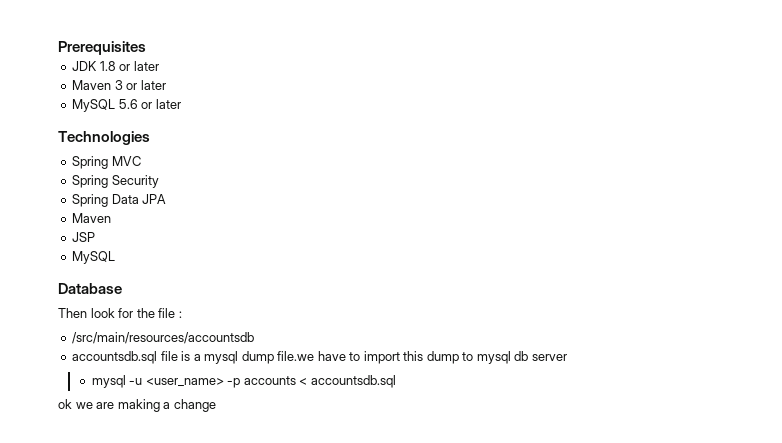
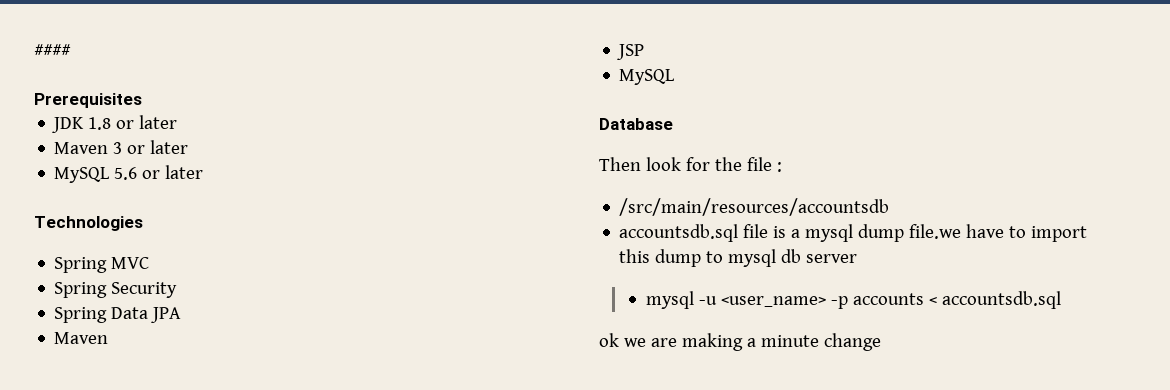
+ ####
- ok we are making a change
+ ok we are making a minute change

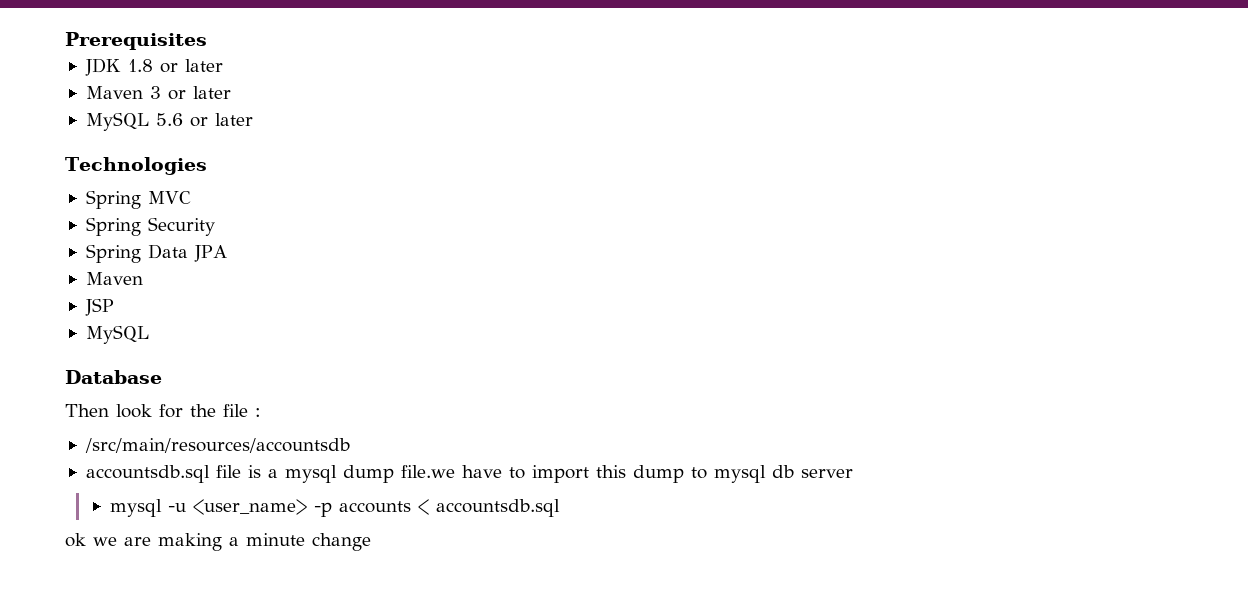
- ####

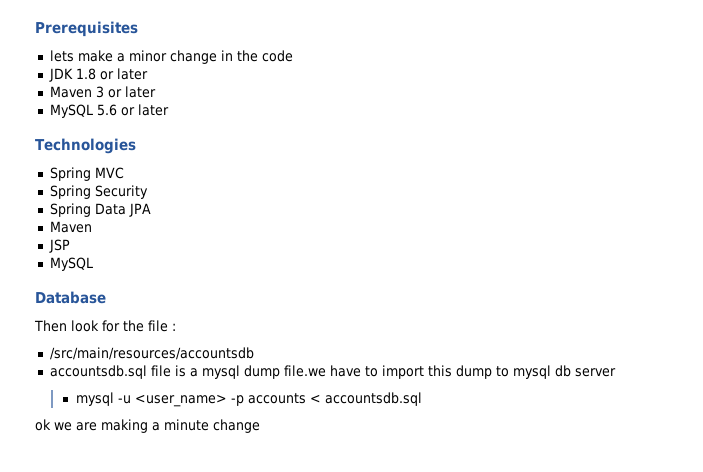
+ lets make a minor change in the code

